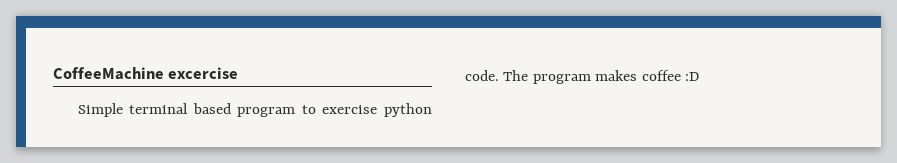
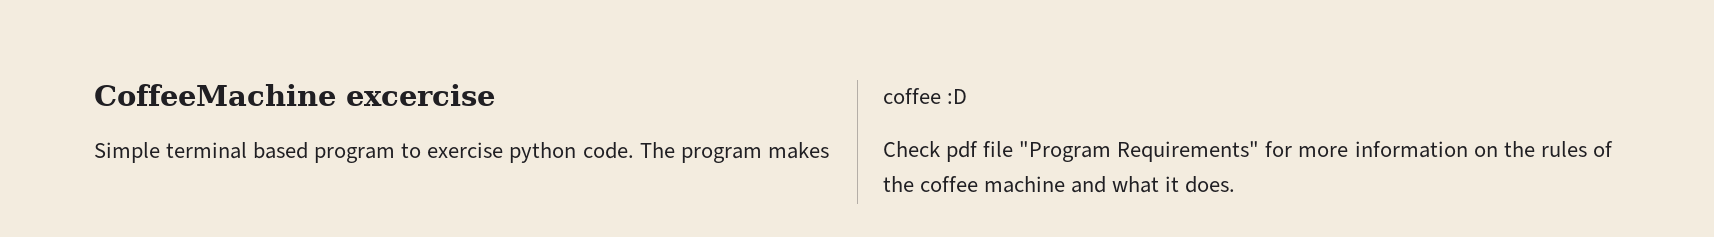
+ Check pdf file "Program Requirements" for more information on the rules of the coffee machine and what it does.

